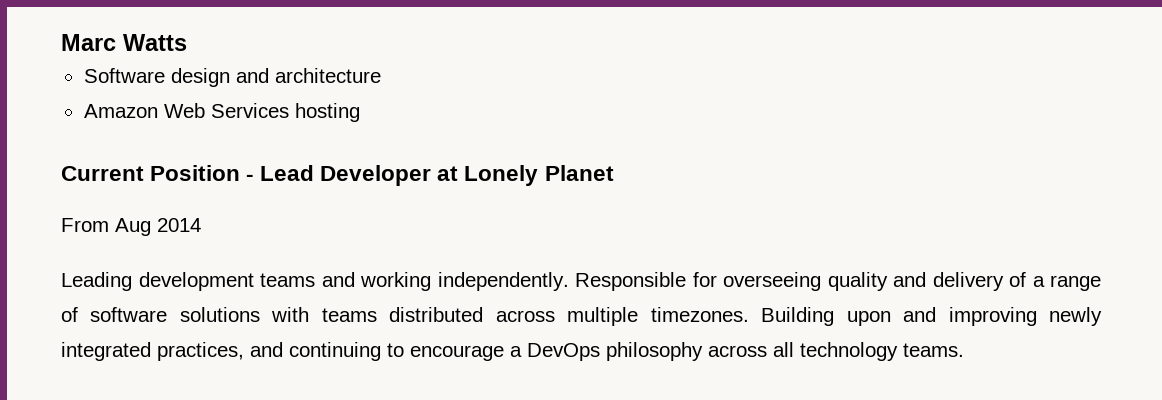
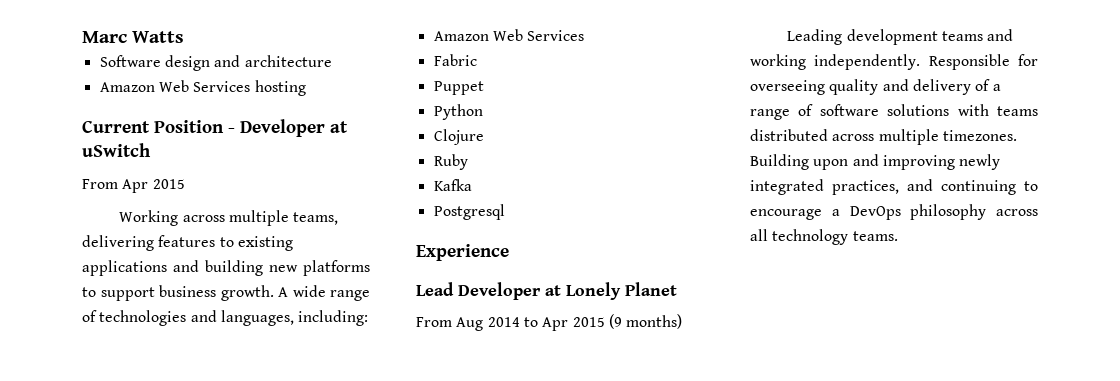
- Current Position - Lead Developer at Lonely Planet
+ Current Position - Developer at uSwitch
+ From Apr 2015
+ Working across multiple teams, delivering features to existing applications and building new platforms to support business growth. A wide range of technologies and languages, including:
+ Amazon Web Services
+ Fabric
+ Puppet
+ Python
+ Clojure
+ Ruby
+ Kafka
+ Postgresql
+ Experience
+ Lead Developer at Lonely Planet
- From Aug 2014
+ From Aug 2014 to Apr 2015 (9 months)

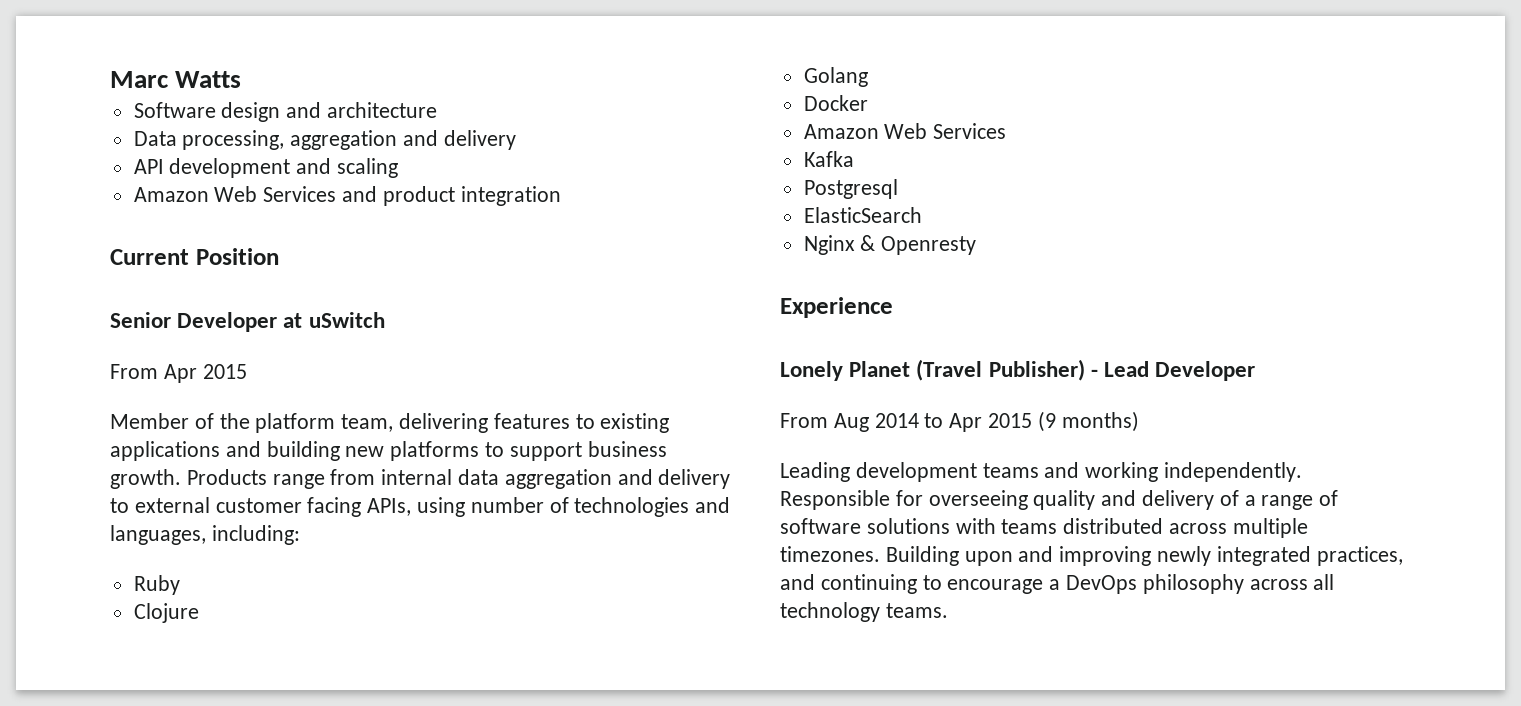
- Amazon Web Services hosting
+ Data processing, aggregation and delivery
+ API development and scaling
+ Amazon Web Services and product integration
- Current Position - Developer at uSwitch
+ Current Position
+ Senior Developer at uSwitch
- Working across multiple teams, delivering features to existing applications and building new platforms to support business growth.
+ Member of the platform team, delivering features to existing applications and building new platforms to support business growth.
- A wide range of technologies and languages, including:
+ Products range from internal data aggregation and delivery to external customer facing APIs, using number of technologies and languages, including:
+ Ruby
+ Clojure
+ Golang
+ Docker
- Fabric
- Puppet
- Python
- Clojure
- Ruby
  Kafka
  Postgresql
+ ElasticSearch
+ Nginx & Openresty
  Experience
- Lead Developer at Lonely Planet
+ Lonely Planet (Travel Publisher) - Lead Developer

